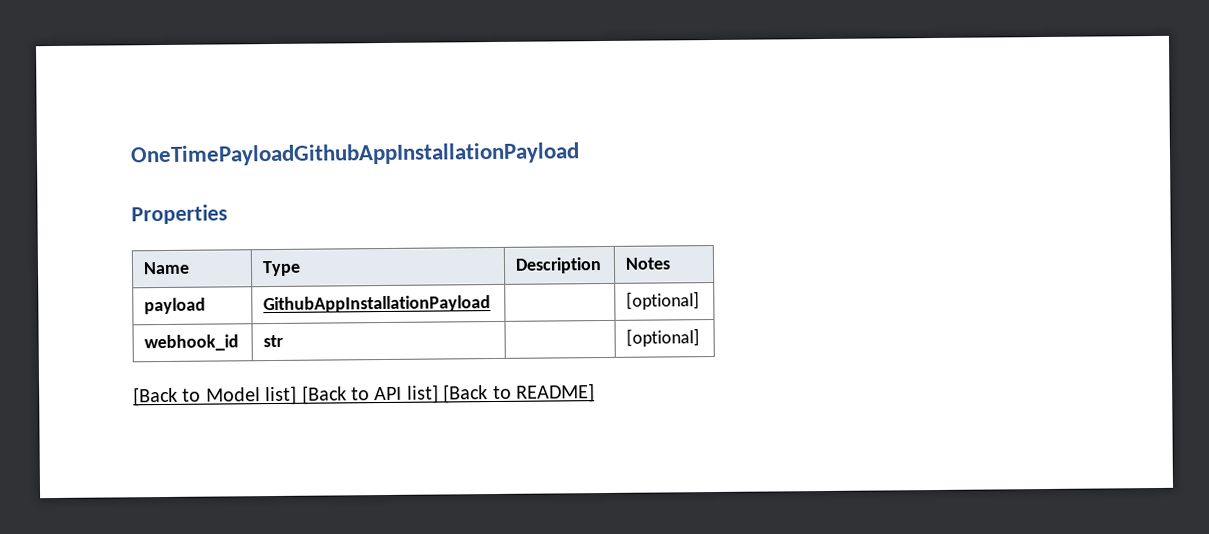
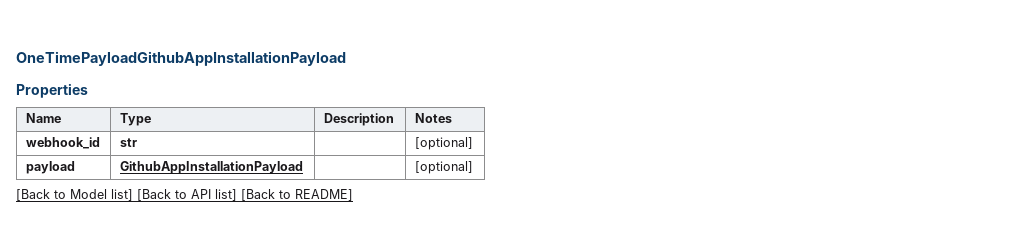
+ webhook_id | str | | [optional]
  payload | GithubAppInstallationPayload | | [optional]
- webhook_id | str | | [optional]

